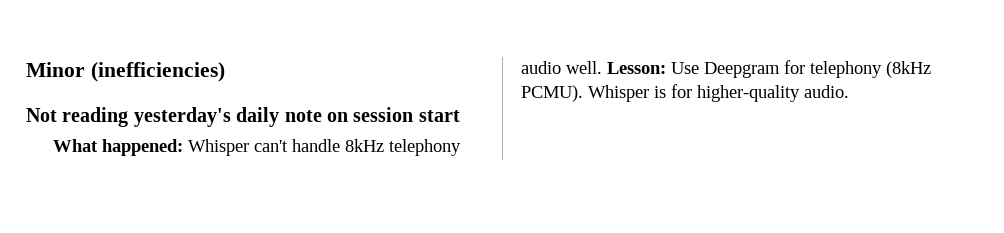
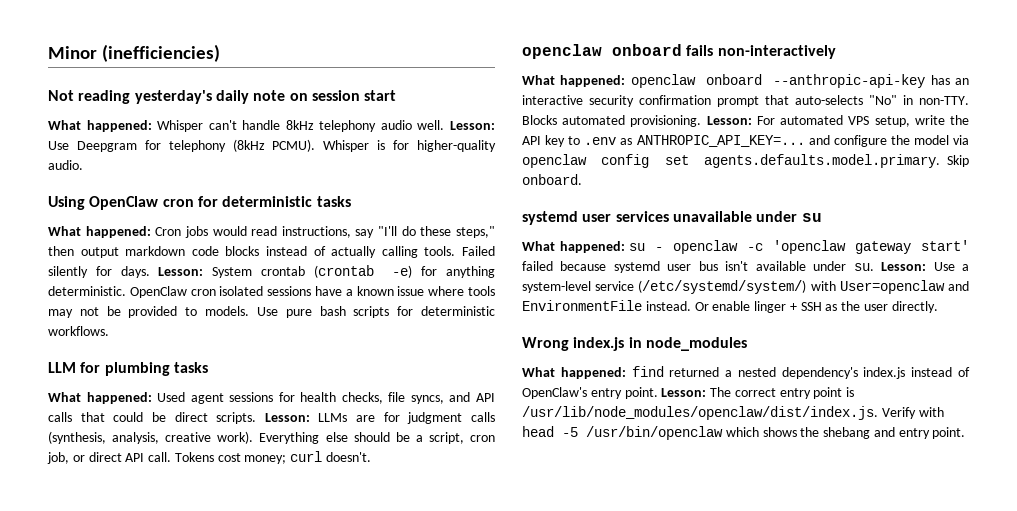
+ Using OpenClaw cron for deterministic tasks
+ What happened: Cron jobs would read instructions, say "I'll do these steps," then output markdown code blocks instead of actually calling tools. Failed silently for days. Lesson: System crontab (crontab -e) for anything deterministic. OpenClaw cron isolated sessions have a known issue where tools may not be provided to models. Use pure bash scripts for deterministic workflows.
+ LLM for plumbing tasks
+ What happened: Used agent sessions for health checks, file syncs, and API calls that could be direct scripts. Lesson: LLMs are for judgment calls (synthesis, analysis, creative work). Everything else should be a script, cron job, or direct API call. Tokens cost money; curl doesn't.
+ openclaw onboard fails non-interactively
+ What happened: openclaw onboard --anthropic-api-key has an interactive security confirmation prompt that auto-selects "No" in non-TTY. Blocks automated provisioning. Lesson: For automated VPS setup, write the API key to .env as ANTHROPIC_API_KEY=... and configure the model via openclaw config set agents.defaults.model.primary. Skip onboard.
+ systemd user services unavailable under su
+ What happened: su - openclaw -c 'openclaw gateway start' failed because systemd user bus isn't available under su. Lesson: Use a system-level service (/etc/systemd/system/) with User=openclaw and EnvironmentFile instead. Or enable linger + SSH as the user directly.
+ Wrong index.js in node_modules
+ What happened: find returned a nested dependency's index.js instead of OpenClaw's entry point. Lesson: The correct entry point is /usr/lib/node_modules/openclaw/dist/index.js. Verify with head -5 /usr/bin/openclaw which shows the shebang and entry point.

